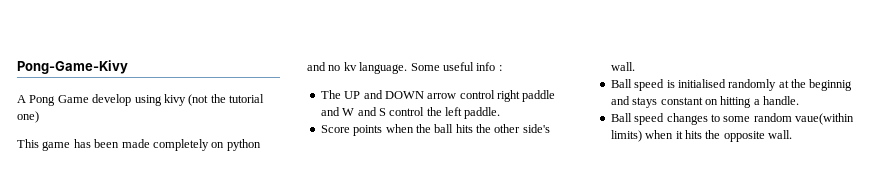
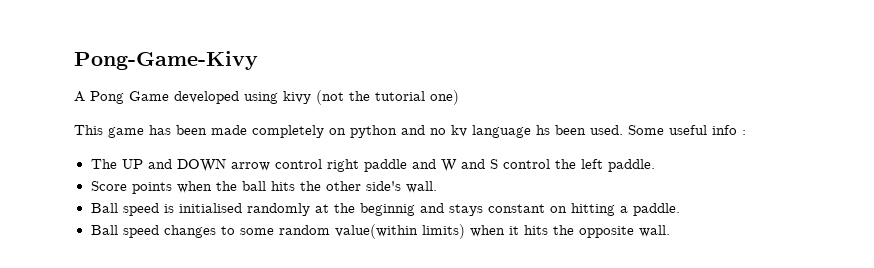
- A Pong Game develop using kivy (not the tutorial one)
+ A Pong Game developed using kivy (not the tutorial one)
- This game has been made completely on python and no kv language.
+ This game has been made completely on python and no kv language hs been used.
- Ball speed is initialised randomly at the beginnig and stays constant on hitting a handle.
+ Ball speed is initialised randomly at the beginnig and stays constant on hitting a paddle.
- Ball speed changes to some random vaue(within limits) when it hits the opposite wall.
+ Ball speed changes to some random value(within limits) when it hits the opposite wall.

